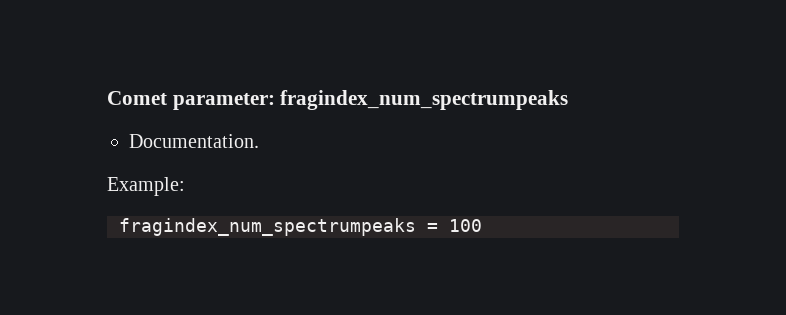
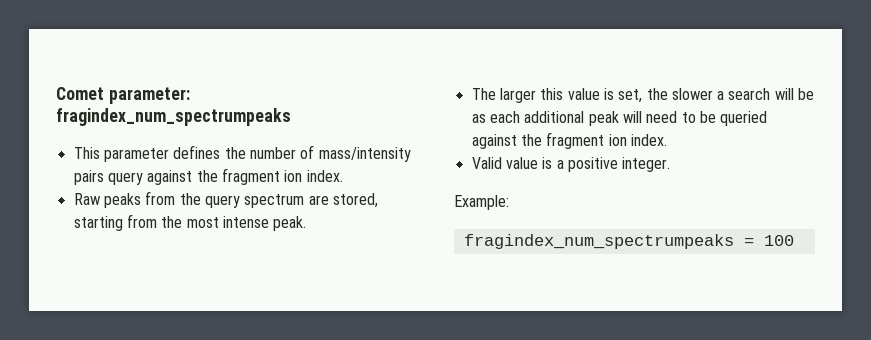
- Documentation.
+ This parameter defines the number of mass/intensity pairs query against the fragment ion index.
+ Raw peaks from the query spectrum are stored, starting from the most intense peak.
+ The larger this value is set, the slower a search will be as each additional peak will need to be queried against the fragment ion index.
+ Valid value is a positive integer.

